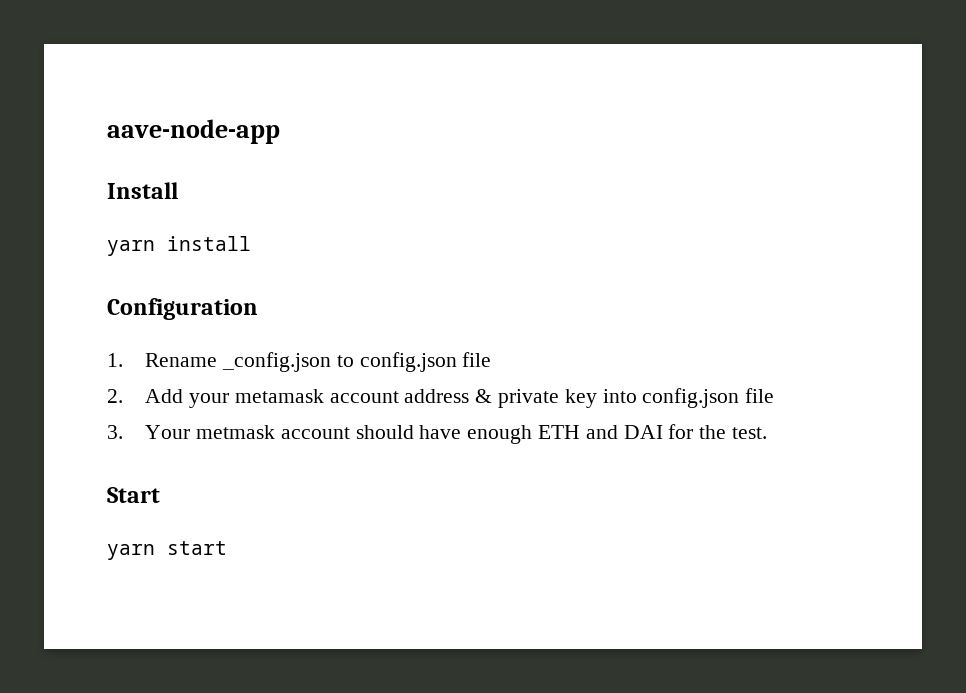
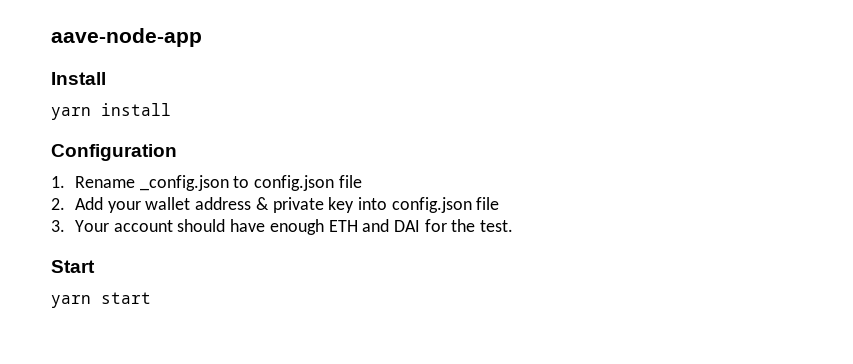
- 2. Add your metamask account address & private key into config.json file
+ 2. Add your wallet address & private key into config.json file
- 3. Your metmask account should have enough ETH and DAI for the test.
+ 3. Your account should have enough ETH and DAI for the test.

